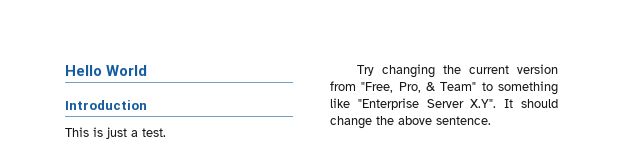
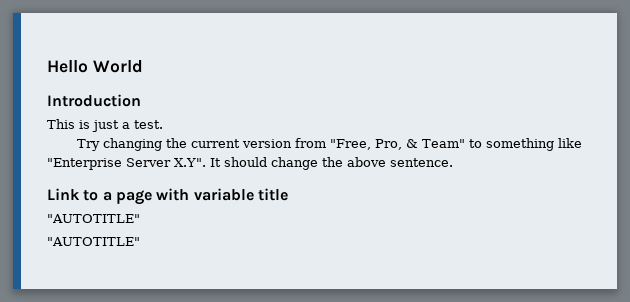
+ Link to a page with variable title
+ "AUTOTITLE"
+ "AUTOTITLE"

